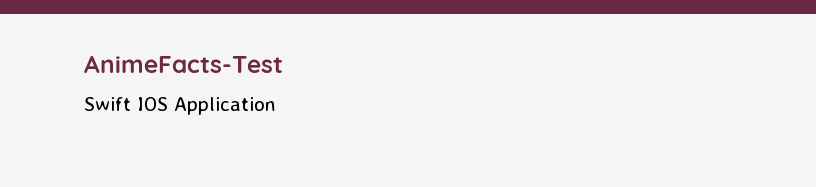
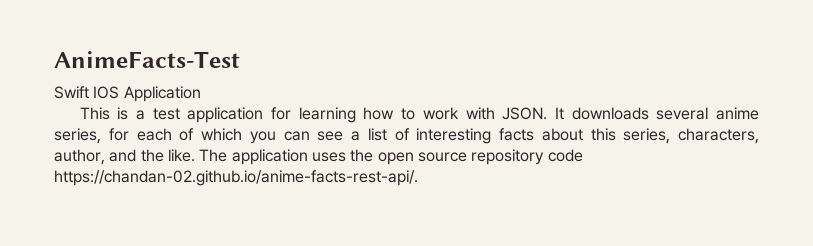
+ This is a test application for learning how to work with JSON. It downloads several anime series, for each of which you can see a list of interesting facts about this series, characters, author, and the like. The application uses the open source repository code https://chandan-02.github.io/anime-facts-rest-api/.

